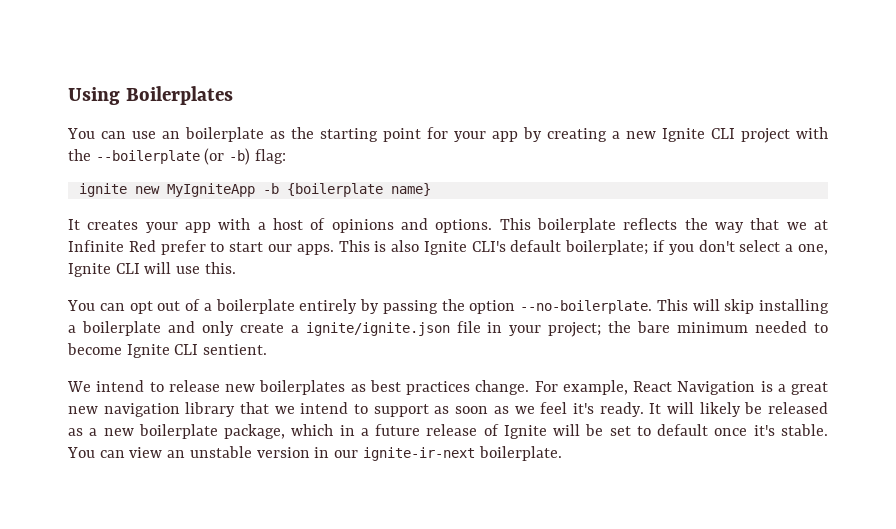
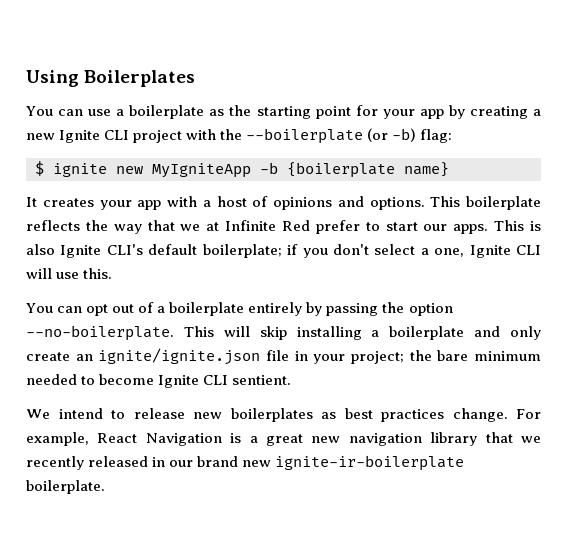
- You can use an boilerplate as the starting point for your app by creating a new Ignite CLI project with the --boilerplate (or -b) flag:
+ You can use a boilerplate as the starting point for your app by creating a new Ignite CLI project with the --boilerplate (or -b) flag:
- ignite new MyIgniteApp -b {boilerplate name}
+ $ ignite new MyIgniteApp -b {boilerplate name}
- This will skip installing a boilerplate and only create a ignite/ignite.json file in your project; the bare minimum needed to become Ignite CLI sentient.
+ This will skip installing a boilerplate and only create an ignite/ignite.json file in your project; the bare minimum needed to become Ignite CLI sentient.
- For example, React Navigation is a great new navigation library that we intend to support as soon as we feel it's ready. It will likely be released as a new boilerplate package, which in a future release of Ignite will be set to default once it's stable. You can view an unstable version in our ignite-ir-next boilerplate.
+ For example, React Navigation is a great new navigation library that we recently released in our brand new ignite-ir-boilerplate boilerplate.

